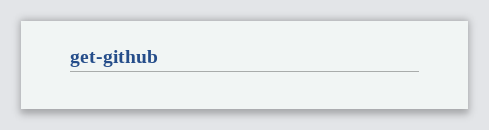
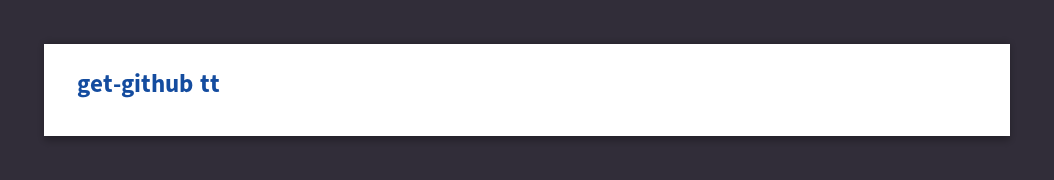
- get-github
+ get-github tt

